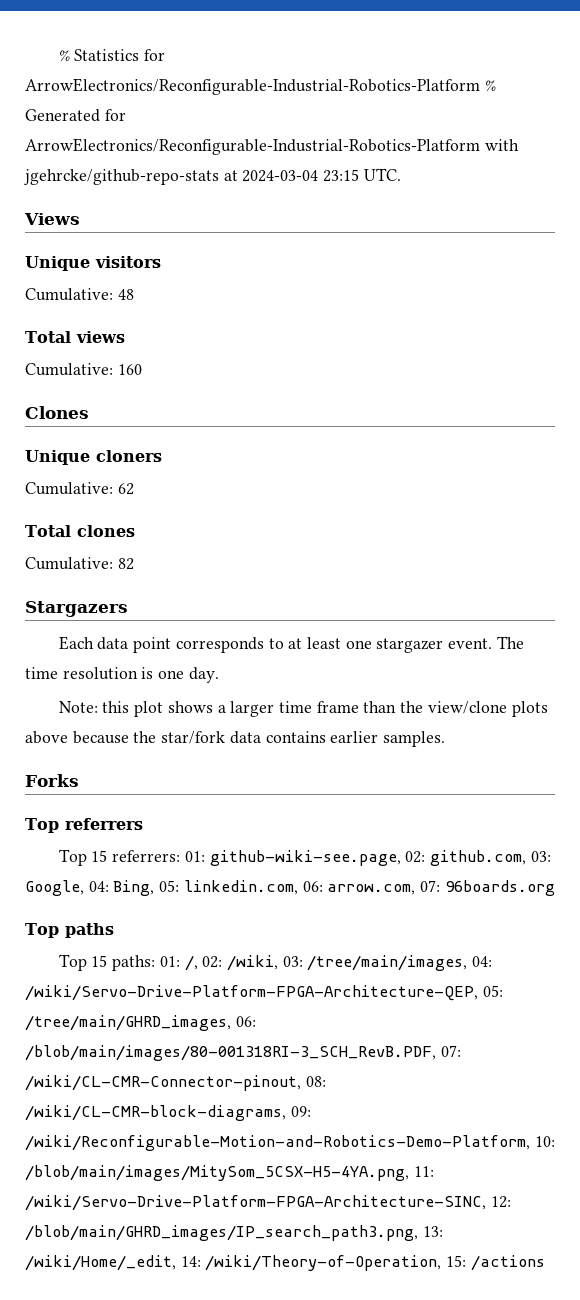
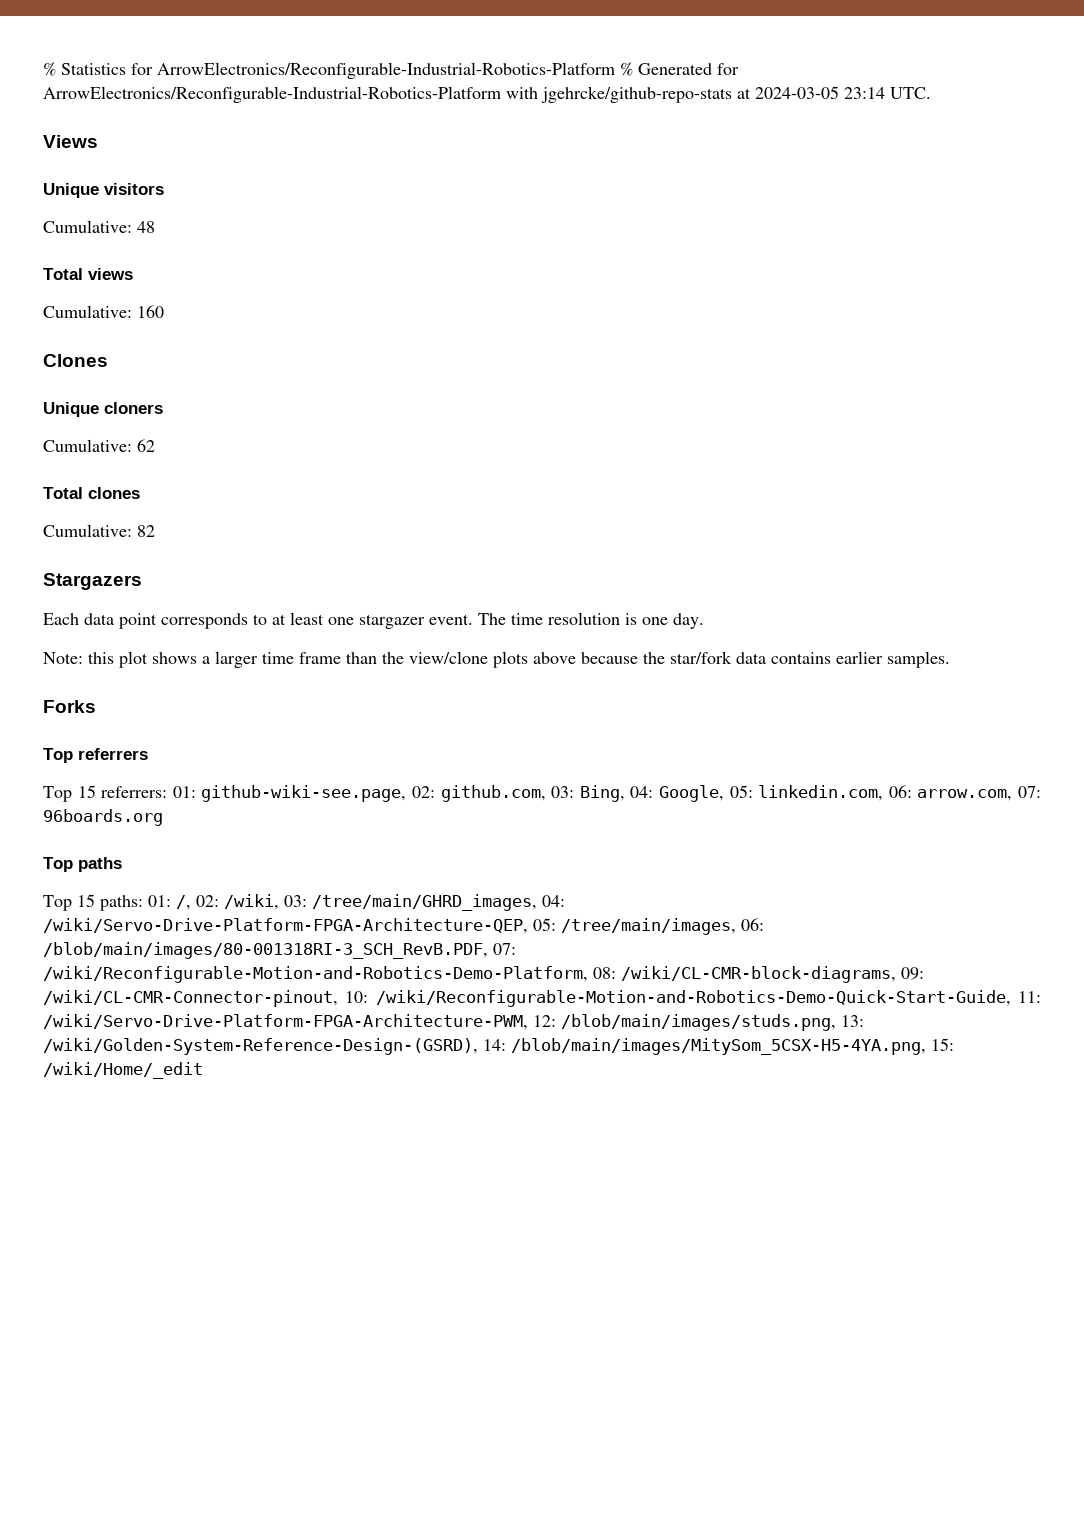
- % Statistics for ArrowElectronics/Reconfigurable-Industrial-Robotics-Platform % Generated for ArrowElectronics/Reconfigurable-Industrial-Robotics-Platform with jgehrcke/github-repo-stats at 2024-03-04 23:15 UTC.
+ % Statistics for ArrowElectronics/Reconfigurable-Industrial-Robotics-Platform % Generated for ArrowElectronics/Reconfigurable-Industrial-Robotics-Platform with jgehrcke/github-repo-stats at 2024-03-05 23:14 UTC.
- Top 15 referrers: 01: github-wiki-see.page, 02: github.com, 03: Google, 04: Bing, 05: linkedin.com, 06: arrow.com, 07: 96boards.org
+ Top 15 referrers: 01: github-wiki-see.page, 02: github.com, 03: Bing, 04: Google, 05: linkedin.com, 06: arrow.com, 07: 96boards.org
- Top 15 paths: 01: /, 02: /wiki, 03: /tree/main/images, 04: /wiki/Servo-Drive-Platform-FPGA-Architecture-QEP, 05: /tree/main/GHRD_images, 06: /blob/main/images/80-001318RI-3_SCH_RevB.PDF, 07: /wiki/CL-CMR-Connector-pinout, 08: /wiki/CL-CMR-block-diagrams, 09: /wiki/Reconfigurable-Motion-and-Robotics-Demo-Platform, 10: /blob/main/images/MitySom_5CSX-H5-4YA.png, 11: /wiki/Servo-Drive-Platform-FPGA-Architecture-SINC, 12: /blob/main/GHRD_images/IP_search_path3.png, 13: /wiki/Home/_edit, 14: /wiki/Theory-of-Operation, 15: /actions
+ Top 15 paths: 01: /, 02: /wiki, 03: /tree/main/GHRD_images, 04: /wiki/Servo-Drive-Platform-FPGA-Architecture-QEP, 05: /tree/main/images, 06: /blob/main/images/80-001318RI-3_SCH_RevB.PDF, 07: /wiki/Reconfigurable-Motion-and-Robotics-Demo-Platform, 08: /wiki/CL-CMR-block-diagrams, 09: /wiki/CL-CMR-Connector-pinout, 10: /wiki/Reconfigurable-Motion-and-Robotics-Demo-Quick-Start-Guide, 11: /wiki/Servo-Drive-Platform-FPGA-Architecture-PWM, 12: /blob/main/images/studs.png, 13: /wiki/Golden-System-Reference-Design-(GSRD), 14: /blob/main/images/MitySom_5CSX-H5-4YA.png, 15: /wiki/Home/_edit

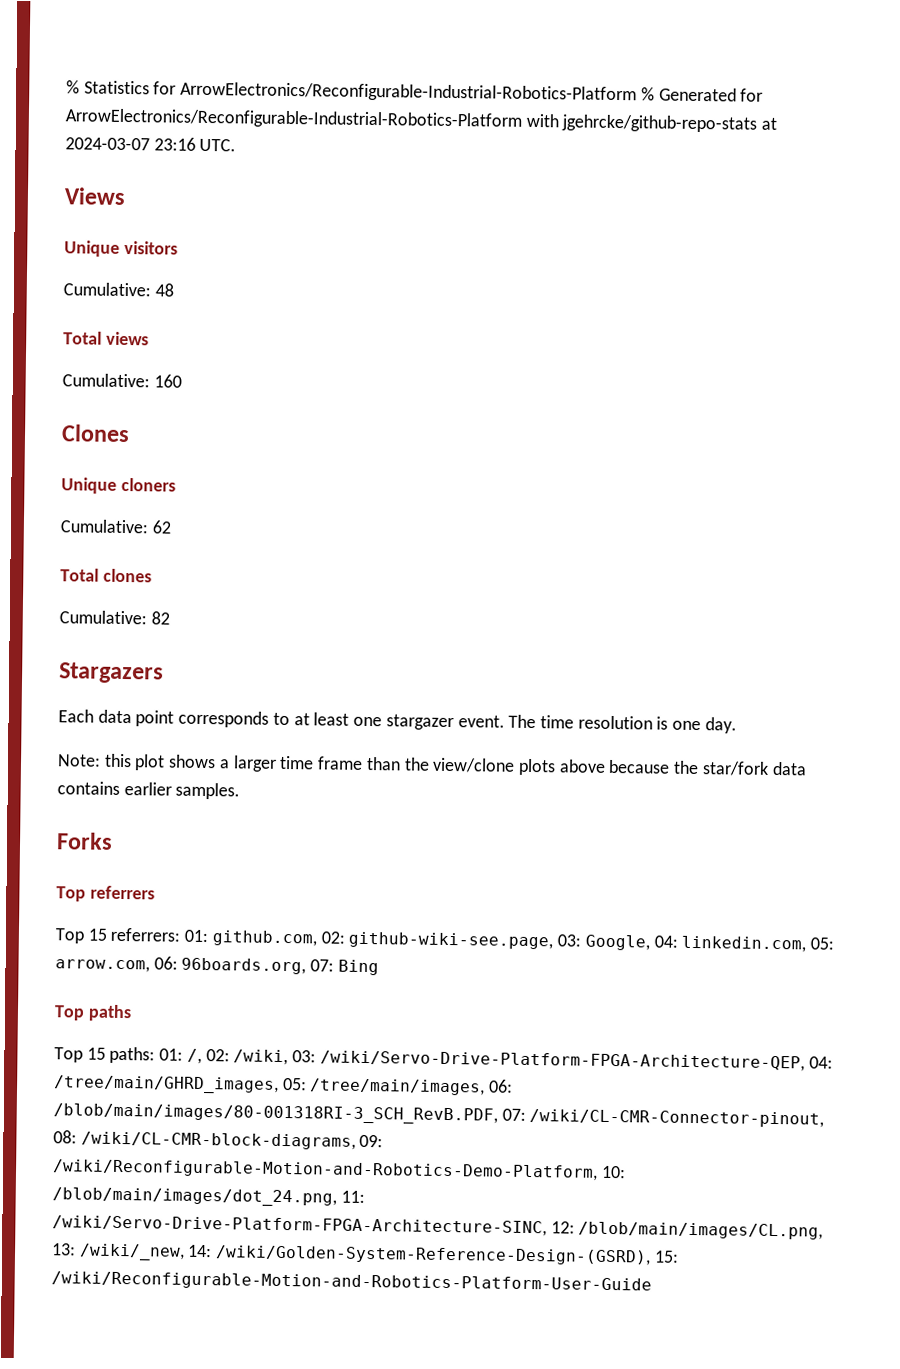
- % Statistics for ArrowElectronics/Reconfigurable-Industrial-Robotics-Platform % Generated for ArrowElectronics/Reconfigurable-Industrial-Robotics-Platform with jgehrcke/github-repo-stats at 2024-03-05 23:14 UTC.
+ % Statistics for ArrowElectronics/Reconfigurable-Industrial-Robotics-Platform % Generated for ArrowElectronics/Reconfigurable-Industrial-Robotics-Platform with jgehrcke/github-repo-stats at 2024-03-07 23:16 UTC.
- Top 15 referrers: 01: github-wiki-see.page, 02: github.com, 03: Bing, 04: Google, 05: linkedin.com, 06: arrow.com, 07: 96boards.org
+ Top 15 referrers: 01: github.com, 02: github-wiki-see.page, 03: Google, 04: linkedin.com, 05: arrow.com, 06: 96boards.org, 07: Bing
- Top 15 paths: 01: /, 02: /wiki, 03: /tree/main/GHRD_images, 04: /wiki/Servo-Drive-Platform-FPGA-Architecture-QEP, 05: /tree/main/images, 06: /blob/main/images/80-001318RI-3_SCH_RevB.PDF, 07: /wiki/Reconfigurable-Motion-and-Robotics-Demo-Platform, 08: /wiki/CL-CMR-block-diagrams, 09: /wiki/CL-CMR-Connector-pinout, 10: /wiki/Reconfigurable-Motion-and-Robotics-Demo-Quick-Start-Guide, 11: /wiki/Servo-Drive-Platform-FPGA-Architecture-PWM, 12: /blob/main/images/studs.png, 13: /wiki/Golden-System-Reference-Design-(GSRD), 14: /blob/main/images/MitySom_5CSX-H5-4YA.png, 15: /wiki/Home/_edit
+ Top 15 paths: 01: /, 02: /wiki, 03: /wiki/Servo-Drive-Platform-FPGA-Architecture-QEP, 04: /tree/main/GHRD_images, 05: /tree/main/images, 06: /blob/main/images/80-001318RI-3_SCH_RevB.PDF, 07: /wiki/CL-CMR-Connector-pinout, 08: /wiki/CL-CMR-block-diagrams, 09: /wiki/Reconfigurable-Motion-and-Robotics-Demo-Platform, 10: /blob/main/images/dot_24.png, 11: /wiki/Servo-Drive-Platform-FPGA-Architecture-SINC, 12: /blob/main/images/CL.png, 13: /wiki/_new, 14: /wiki/Golden-System-Reference-Design-(GSRD), 15: /wiki/Reconfigurable-Motion-and-Robotics-Platform-User-Guide

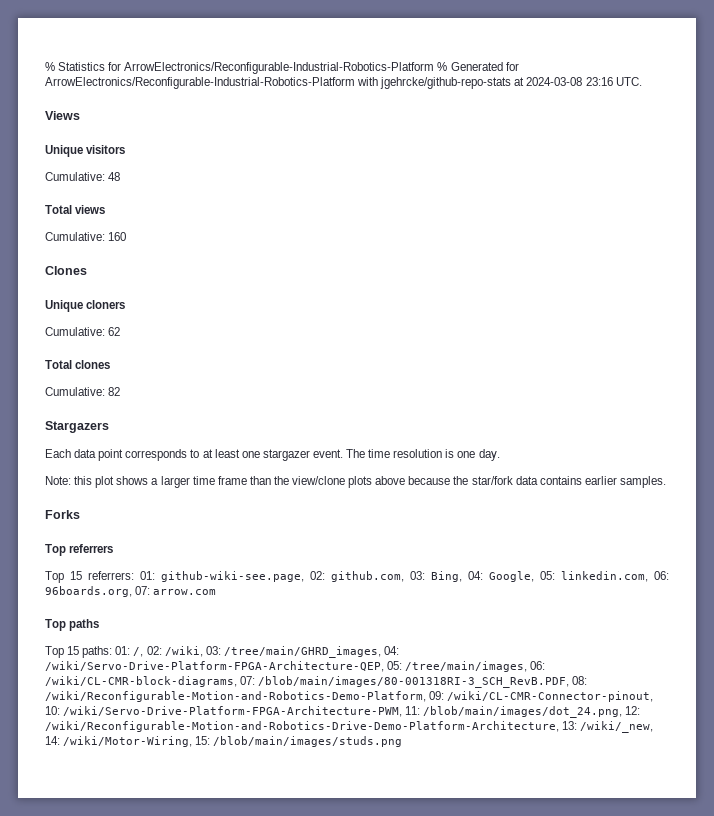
- % Statistics for ArrowElectronics/Reconfigurable-Industrial-Robotics-Platform % Generated for ArrowElectronics/Reconfigurable-Industrial-Robotics-Platform with jgehrcke/github-repo-stats at 2024-03-07 23:16 UTC.
+ % Statistics for ArrowElectronics/Reconfigurable-Industrial-Robotics-Platform % Generated for ArrowElectronics/Reconfigurable-Industrial-Robotics-Platform with jgehrcke/github-repo-stats at 2024-03-08 23:16 UTC.
- Top 15 referrers: 01: github.com, 02: github-wiki-see.page, 03: Google, 04: linkedin.com, 05: arrow.com, 06: 96boards.org, 07: Bing
+ Top 15 referrers: 01: github-wiki-see.page, 02: github.com, 03: Bing, 04: Google, 05: linkedin.com, 06: 96boards.org, 07: arrow.com
- Top 15 paths: 01: /, 02: /wiki, 03: /wiki/Servo-Drive-Platform-FPGA-Architecture-QEP, 04: /tree/main/GHRD_images, 05: /tree/main/images, 06: /blob/main/images/80-001318RI-3_SCH_RevB.PDF, 07: /wiki/CL-CMR-Connector-pinout, 08: /wiki/CL-CMR-block-diagrams, 09: /wiki/Reconfigurable-Motion-and-Robotics-Demo-Platform, 10: /blob/main/images/dot_24.png, 11: /wiki/Servo-Drive-Platform-FPGA-Architecture-SINC, 12: /blob/main/images/CL.png, 13: /wiki/_new, 14: /wiki/Golden-System-Reference-Design-(GSRD), 15: /wiki/Reconfigurable-Motion-and-Robotics-Platform-User-Guide
+ Top 15 paths: 01: /, 02: /wiki, 03: /tree/main/GHRD_images, 04: /wiki/Servo-Drive-Platform-FPGA-Architecture-QEP, 05: /tree/main/images, 06: /wiki/CL-CMR-block-diagrams, 07: /blob/main/images/80-001318RI-3_SCH_RevB.PDF, 08: /wiki/Reconfigurable-Motion-and-Robotics-Demo-Platform, 09: /wiki/CL-CMR-Connector-pinout, 10: /wiki/Servo-Drive-Platform-FPGA-Architecture-PWM, 11: /blob/main/images/dot_24.png, 12: /wiki/Reconfigurable-Motion-and-Robotics-Drive-Demo-Platform-Architecture, 13: /wiki/_new, 14: /wiki/Motor-Wiring, 15: /blob/main/images/studs.png

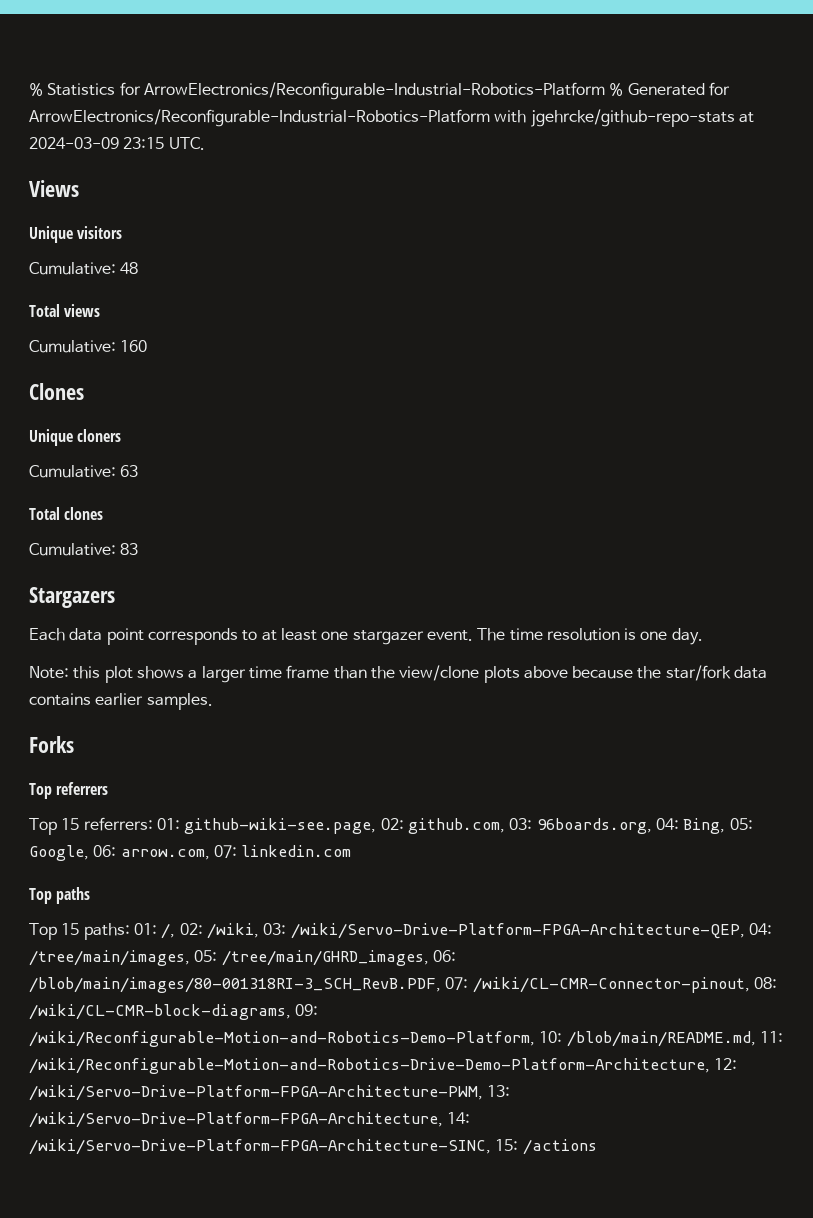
- % Statistics for ArrowElectronics/Reconfigurable-Industrial-Robotics-Platform % Generated for ArrowElectronics/Reconfigurable-Industrial-Robotics-Platform with jgehrcke/github-repo-stats at 2024-03-08 23:16 UTC.
+ % Statistics for ArrowElectronics/Reconfigurable-Industrial-Robotics-Platform % Generated for ArrowElectronics/Reconfigurable-Industrial-Robotics-Platform with jgehrcke/github-repo-stats at 2024-03-09 23:15 UTC.
- Cumulative: 62
+ Cumulative: 63
- Cumulative: 82
+ Cumulative: 83
- Top 15 referrers: 01: github-wiki-see.page, 02: github.com, 03: Bing, 04: Google, 05: linkedin.com, 06: 96boards.org, 07: arrow.com
+ Top 15 referrers: 01: github-wiki-see.page, 02: github.com, 03: 96boards.org, 04: Bing, 05: Google, 06: arrow.com, 07: linkedin.com
- Top 15 paths: 01: /, 02: /wiki, 03: /tree/main/GHRD_images, 04: /wiki/Servo-Drive-Platform-FPGA-Architecture-QEP, 05: /tree/main/images, 06: /wiki/CL-CMR-block-diagrams, 07: /blob/main/images/80-001318RI-3_SCH_RevB.PDF, 08: /wiki/Reconfigurable-Motion-and-Robotics-Demo-Platform, 09: /wiki/CL-CMR-Connector-pinout, 10: /wiki/Servo-Drive-Platform-FPGA-Architecture-PWM, 11: /blob/main/images/dot_24.png, 12: /wiki/Reconfigurable-Motion-and-Robotics-Drive-Demo-Platform-Architecture, 13: /wiki/_new, 14: /wiki/Motor-Wiring, 15: /blob/main/images/studs.png
+ Top 15 paths: 01: /, 02: /wiki, 03: /wiki/Servo-Drive-Platform-FPGA-Architecture-QEP, 04: /tree/main/images, 05: /tree/main/GHRD_images, 06: /blob/main/images/80-001318RI-3_SCH_RevB.PDF, 07: /wiki/CL-CMR-Connector-pinout, 08: /wiki/CL-CMR-block-diagrams, 09: /wiki/Reconfigurable-Motion-and-Robotics-Demo-Platform, 10: /blob/main/README.md, 11: /wiki/Reconfigurable-Motion-and-Robotics-Drive-Demo-Platform-Architecture, 12: /wiki/Servo-Drive-Platform-FPGA-Architecture-PWM, 13: /wiki/Servo-Drive-Platform-FPGA-Architecture, 14: /wiki/Servo-Drive-Platform-FPGA-Architecture-SINC, 15: /actions

